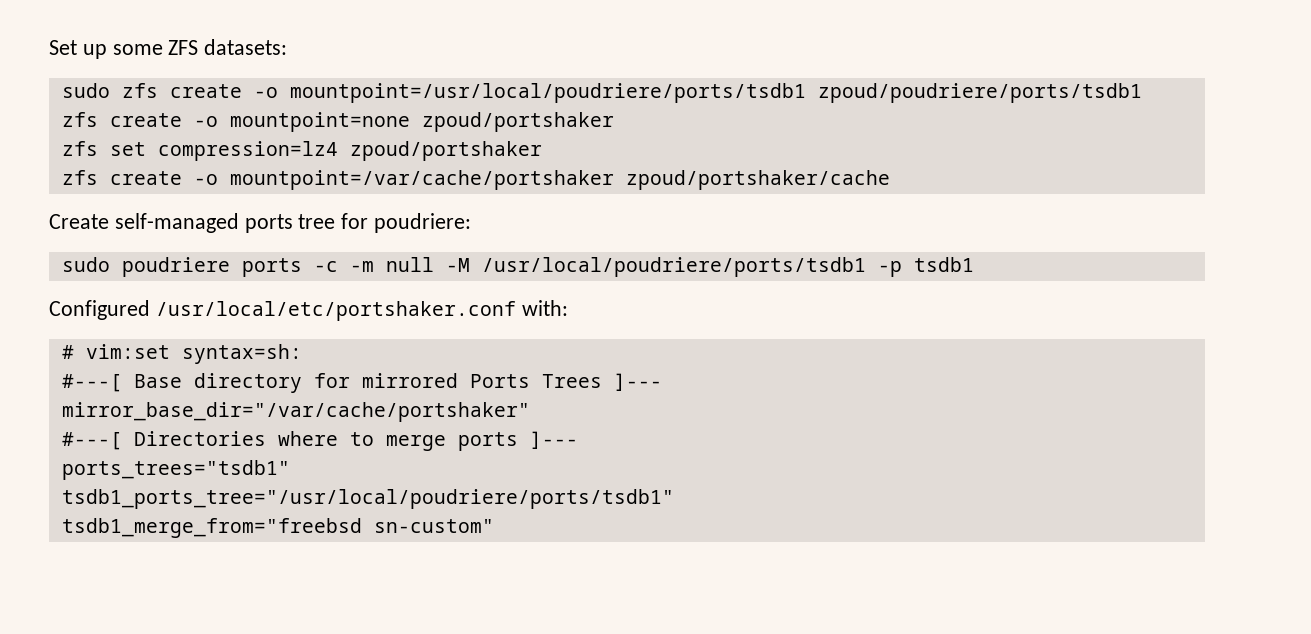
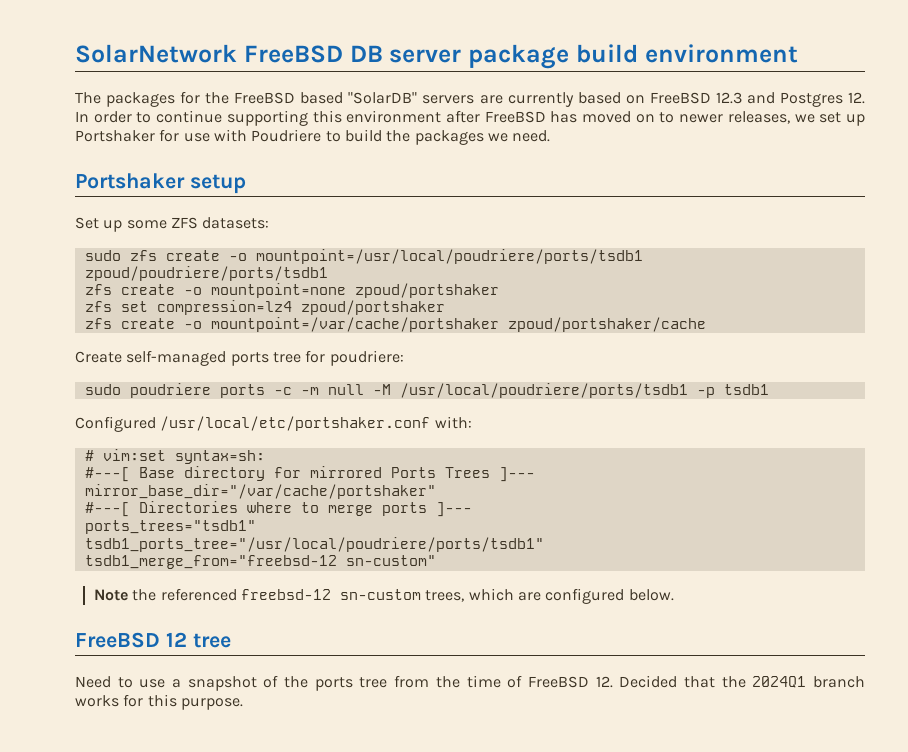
+ SolarNetwork FreeBSD DB server package build environment
+ The packages for the FreeBSD based "SolarDB" servers are currently based on FreeBSD 12.3 and Postgres 12. In order to continue supporting this environment after FreeBSD has moved on to newer releases, we set up Portshaker for use with Poudriere to build the packages we need.
+ Portshaker setup
- tsdb1_merge_from="freebsd sn-custom"
+ tsdb1_merge_from="freebsd-12 sn-custom"
+ Note the referenced freebsd-12 sn-custom trees, which are configured below.
+ FreeBSD 12 tree
+ Need to use a snapshot of the ports tree from the time of FreeBSD 12. Decided that the 2024Q1 branch works for this purpose.

